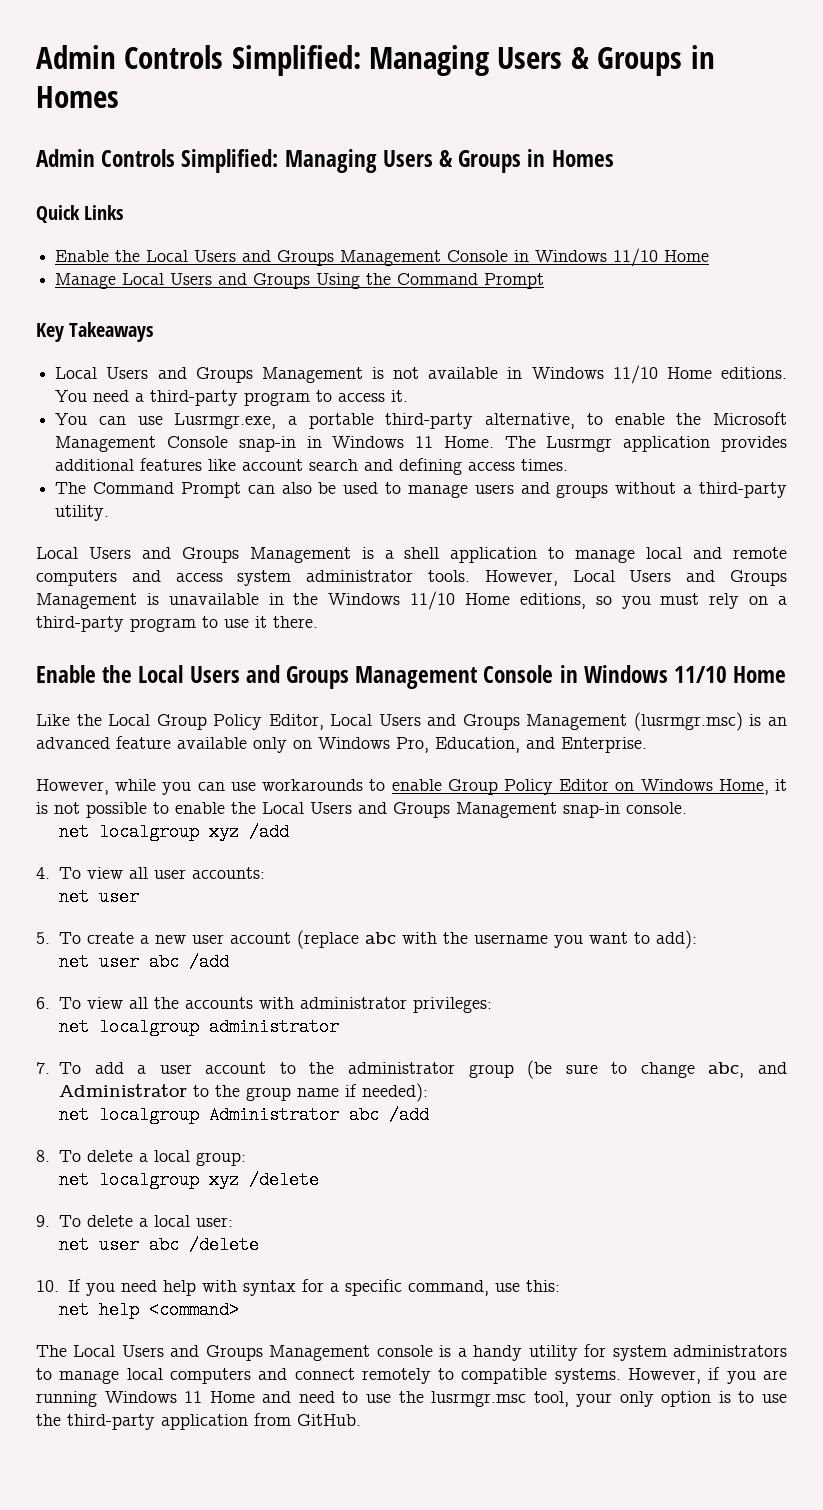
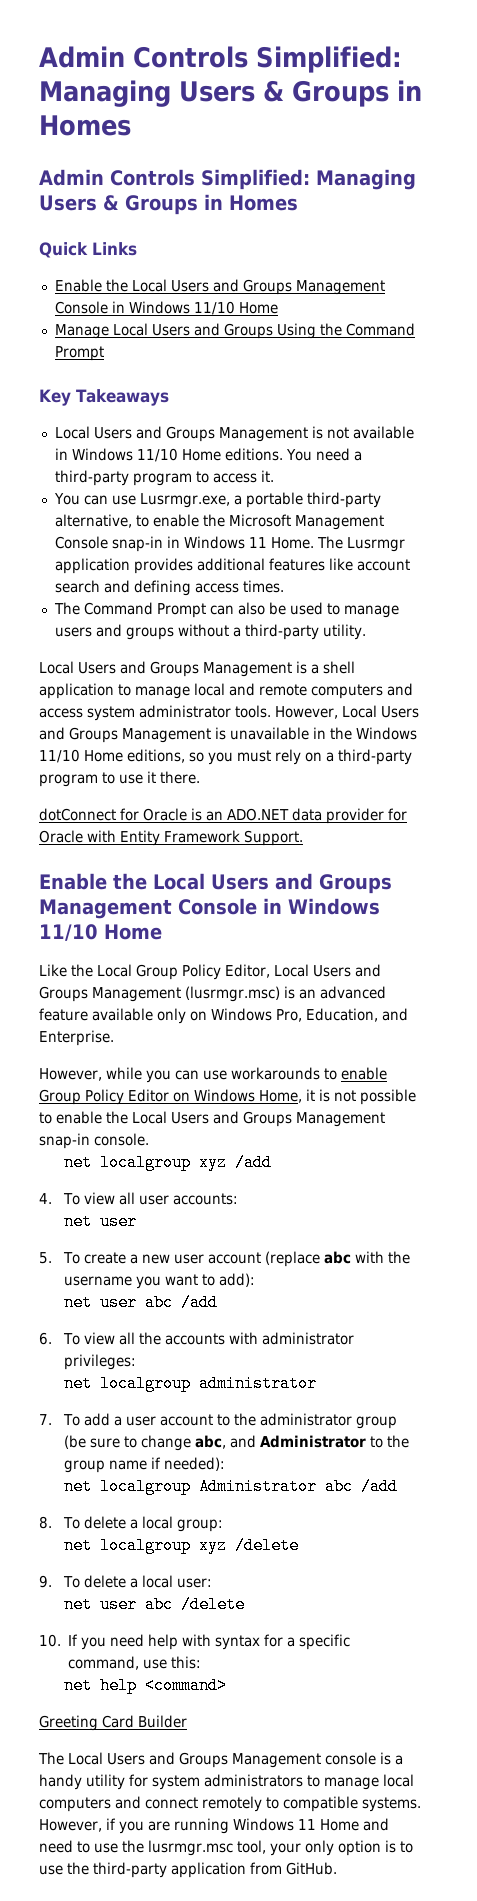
+ dotConnect for Oracle is an ADO.NET data provider for Oracle with Entity Framework Support.
+ Greeting Card Builder

